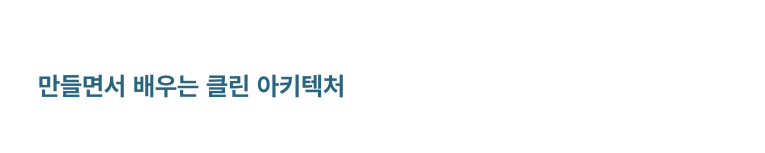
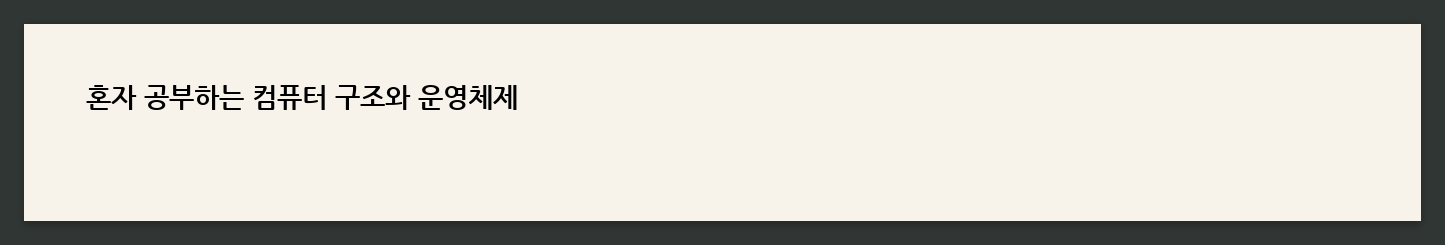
- 만들면서 배우는 클린 아키텍처
+ 혼자 공부하는 컴퓨터 구조와 운영체제

